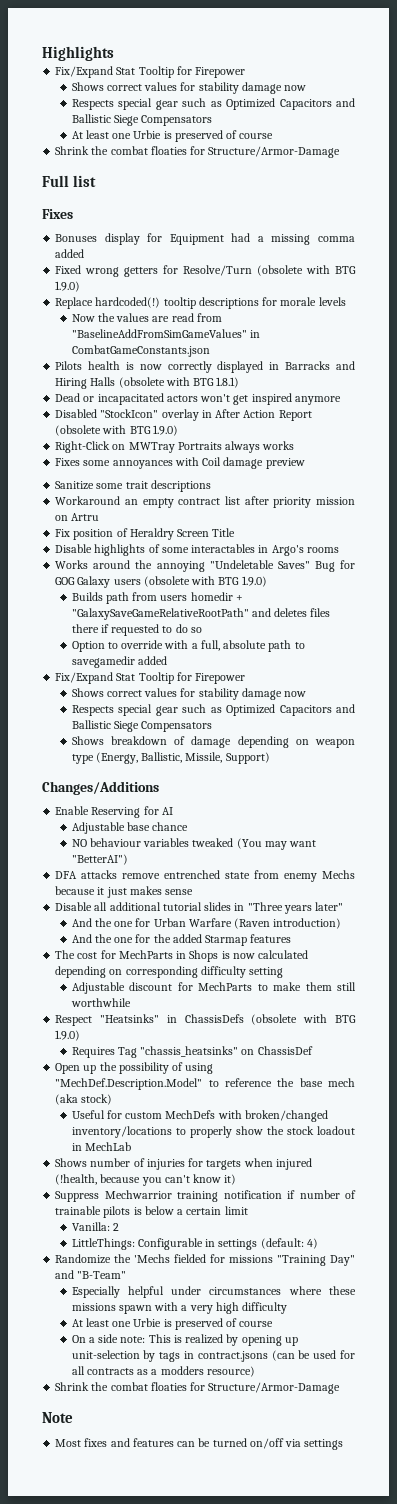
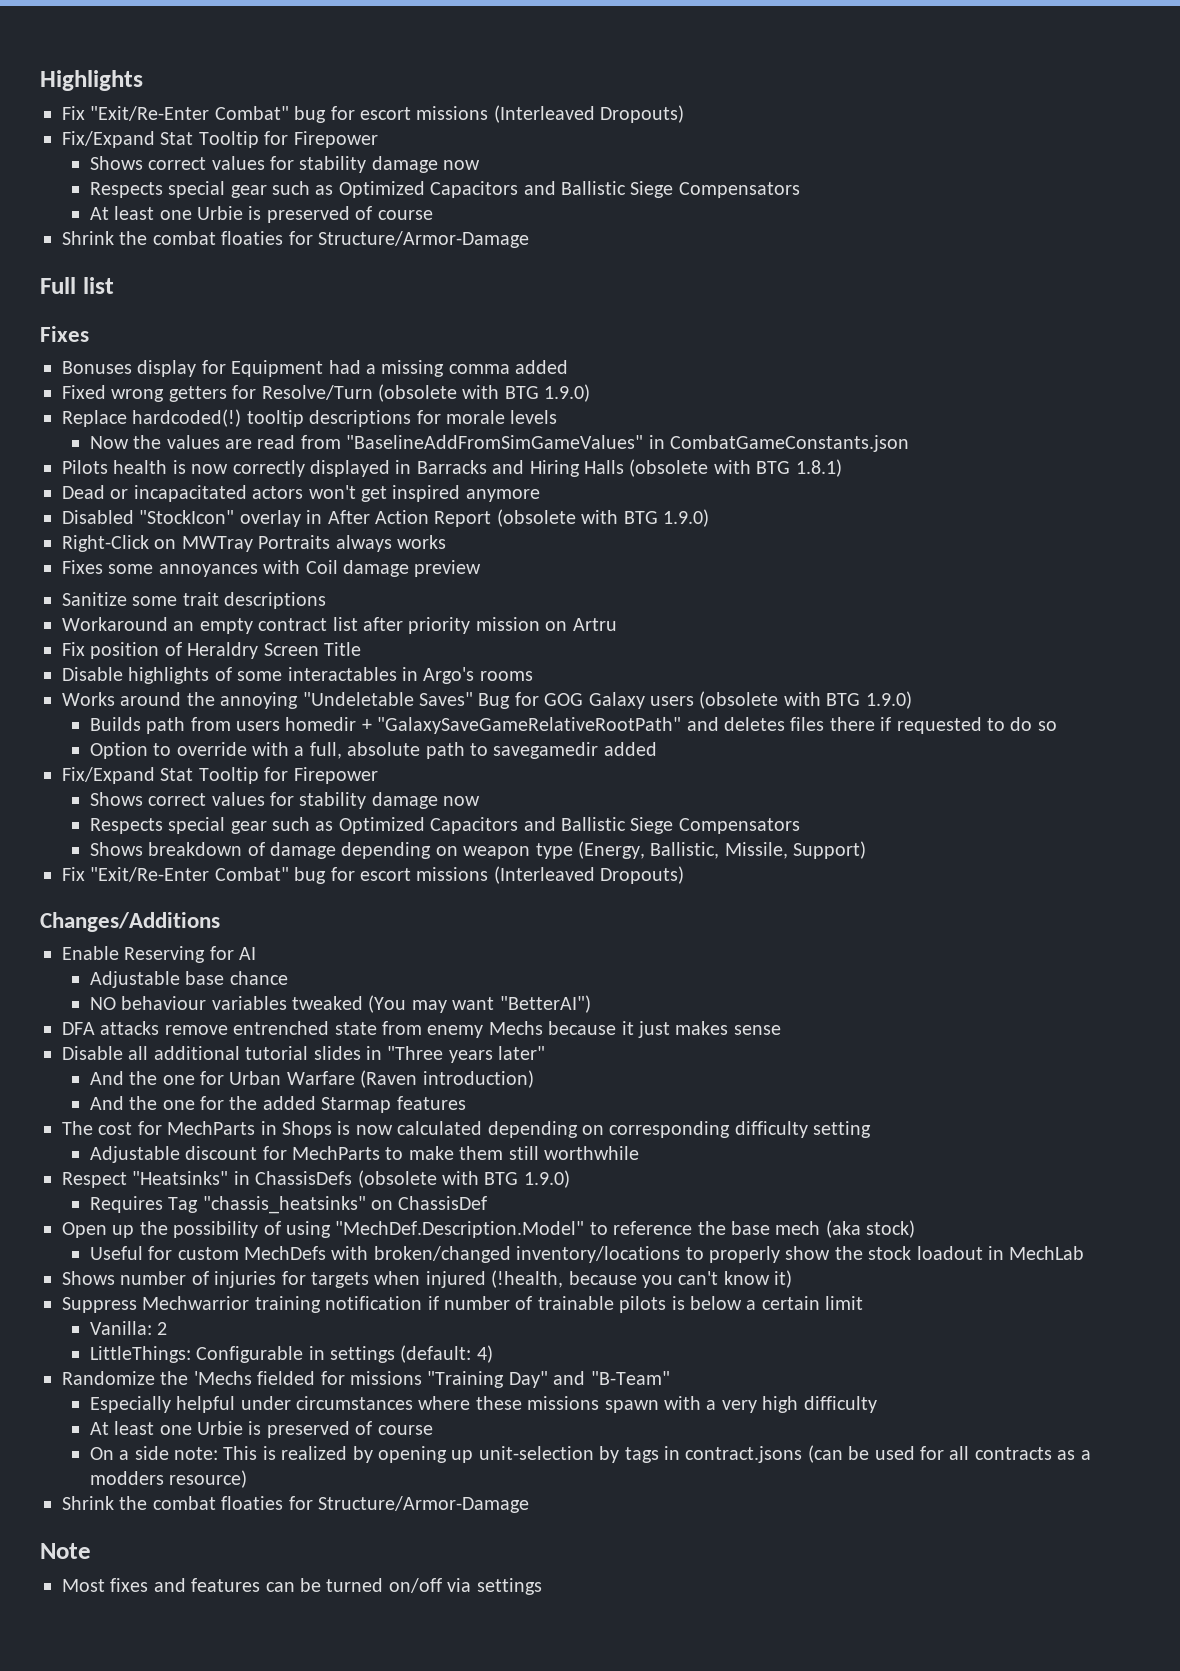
  Highlights
+ Fix "Exit/Re-Enter Combat" bug for escort missions (Interleaved Dropouts)
  Shows breakdown of damage depending on weapon type (Energy, Ballistic, Missile, Support)
+ Fix "Exit/Re-Enter Combat" bug for escort missions (Interleaved Dropouts)

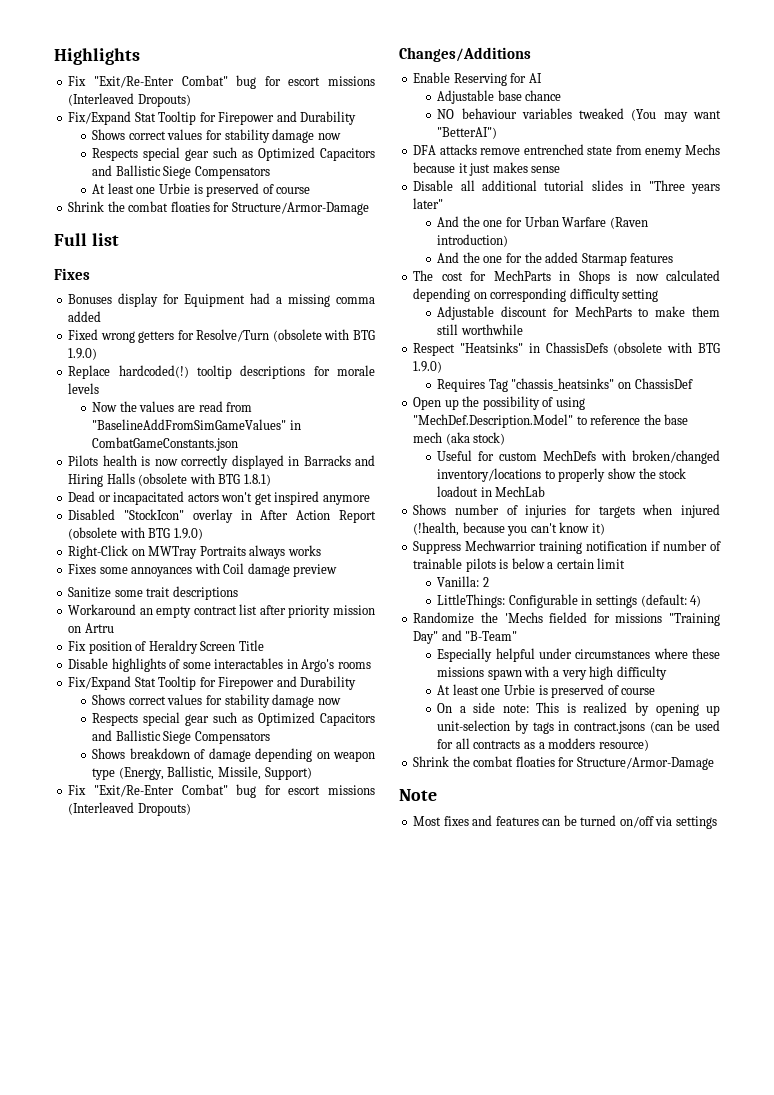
  Highlights
  Fix "Exit/Re-Enter Combat" bug for escort missions (Interleaved Dropouts)
- Fix/Expand Stat Tooltip for Firepower
+ Fix/Expand Stat Tooltip for Firepower and Durability
  Disable highlights of some interactables in Argo's rooms
- Works around the annoying "Undeletable Saves" Bug for GOG Galaxy users (obsolete with BTG 1.9.0)
- Builds path from users homedir + "GalaxySaveGameRelativeRootPath" and deletes files there if requested to do so
- Option to override with a full, absolute path to savegamedir added
- Fix/Expand Stat Tooltip for Firepower
+ Fix/Expand Stat Tooltip for Firepower and Durability

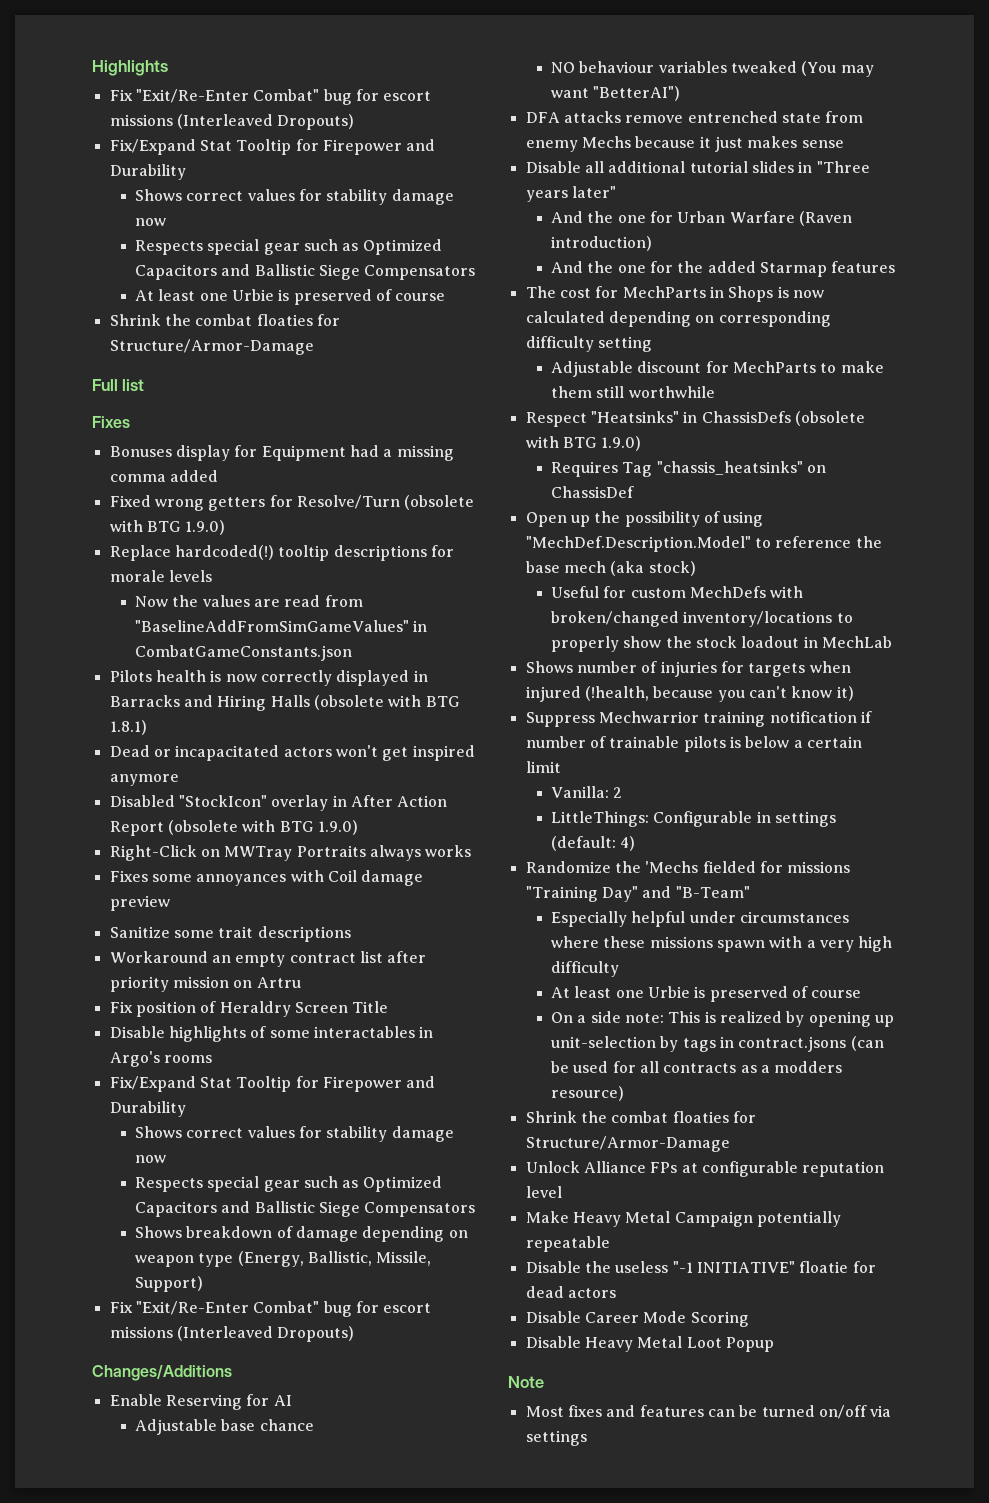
+ Unlock Alliance FPs at configurable reputation level
+ Make Heavy Metal Campaign potentially repeatable
+ Disable the useless "-1 INITIATIVE" floatie for dead actors
+ Disable Career Mode Scoring
+ Disable Heavy Metal Loot Popup

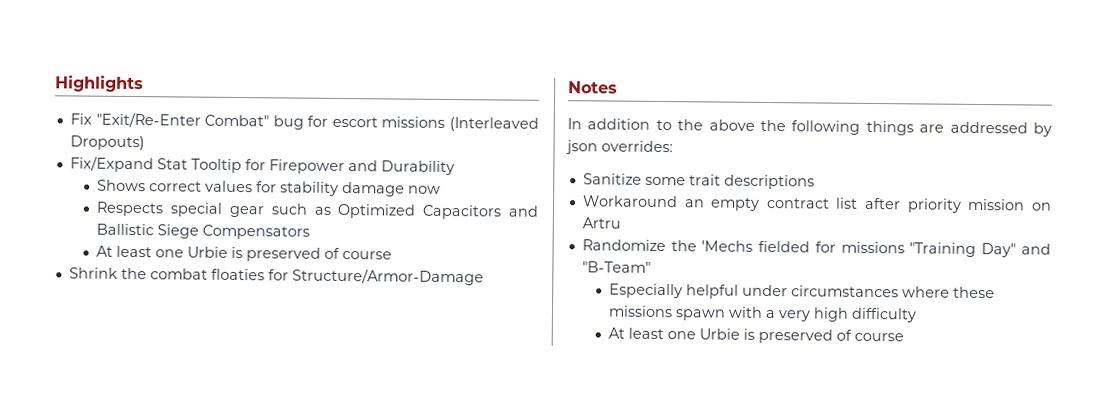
- Full list
- Fixes
- Bonuses display for Equipment had a missing comma added
- Fixed wrong getters for Resolve/Turn (obsolete with BTG 1.9.0)
- Replace hardcoded(!) tooltip descriptions for morale levels
- Now the values are read from "BaselineAddFromSimGameValues" in CombatGameConstants.json
- Pilots health is now correctly displayed in Barracks and Hiring Halls (obsolete with BTG 1.8.1)
- Dead or incapacitated actors won't get inspired anymore
- Disabled "StockIcon" overlay in After Action Report (obsolete with BTG 1.9.0)
- Right-Click on MWTray Portraits always works
- Fixes some annoyances with Coil damage preview
+ Notes
+ In addition to the above the following things are addressed by json overrides:
- Fix position of Heraldry Screen Title
- Disable highlights of some interactables in Argo's rooms
- Fix/Expand Stat Tooltip for Firepower and Durability
- Shows correct values for stability damage now
- Respects special gear such as Optimized Capacitors and Ballistic Siege Compensators
- Shows breakdown of damage depending on weapon type (Energy, Ballistic, Missile, Support)
- Fix "Exit/Re-Enter Combat" bug for escort missions (Interleaved Dropouts)
- Changes/Additions
- Enable Reserving for AI
- Adjustable base chance
- NO behaviour variables tweaked (You may want "BetterAI")
- DFA attacks remove entrenched state from enemy Mechs because it just makes sense
- Disable all additional tutorial slides in "Three years later"
- And the one for Urban Warfare (Raven introduction)
- And the one for the added Starmap features
- The cost for MechParts in Shops is now calculated depending on corresponding difficulty setting
- Adjustable discount for MechParts to make them still worthwhile
- Respect "Heatsinks" in ChassisDefs (obsolete with BTG 1.9.0)
- Requires Tag "chassis_heatsinks" on ChassisDef
- Open up the possibility of using "MechDef.Description.Model" to reference the base mech (aka stock)
- Useful for custom MechDefs with broken/changed inventory/locations to properly show the stock loadout in MechLab
- Shows number of injuries for targets when injured (!health, because you can't know it)
- Suppress Mechwarrior training notification if number of trainable pilots is below a certain limit
- Vanilla: 2
- LittleThings: Configurable in settings (default: 4)
- On a side note: This is realized by opening up unit-selection by tags in contract.jsons (can be used for all contracts as a modders resource)
- Shrink the combat floaties for Structure/Armor-Damage
- Unlock Alliance FPs at configurable reputation level
- Make Heavy Metal Campaign potentially repeatable
- Disable the useless "-1 INITIATIVE" floatie for dead actors
- Disable Career Mode Scoring
- Disable Heavy Metal Loot Popup
- Note
- Most fixes and features can be turned on/off via settings

